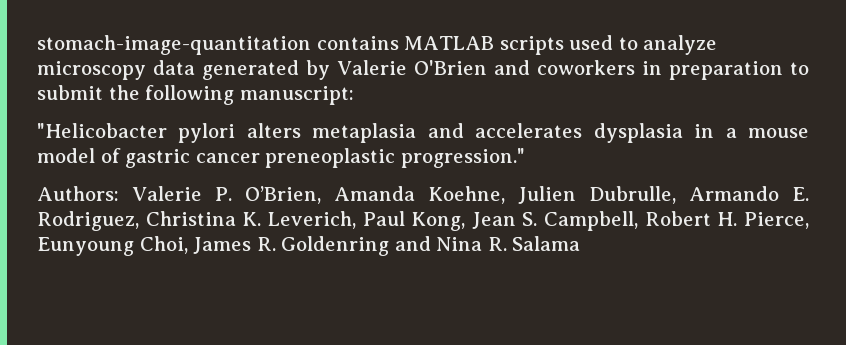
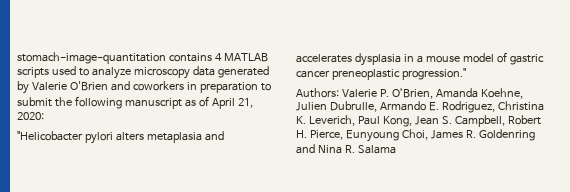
- stomach-image-quantitation contains MATLAB scripts used to analyze microscopy data generated by Valerie O'Brien and coworkers in preparation to submit the following manuscript:
+ stomach-image-quantitation contains 4 MATLAB scripts used to analyze microscopy data generated by Valerie O'Brien and coworkers in preparation to submit the following manuscript as of April 21, 2020:

